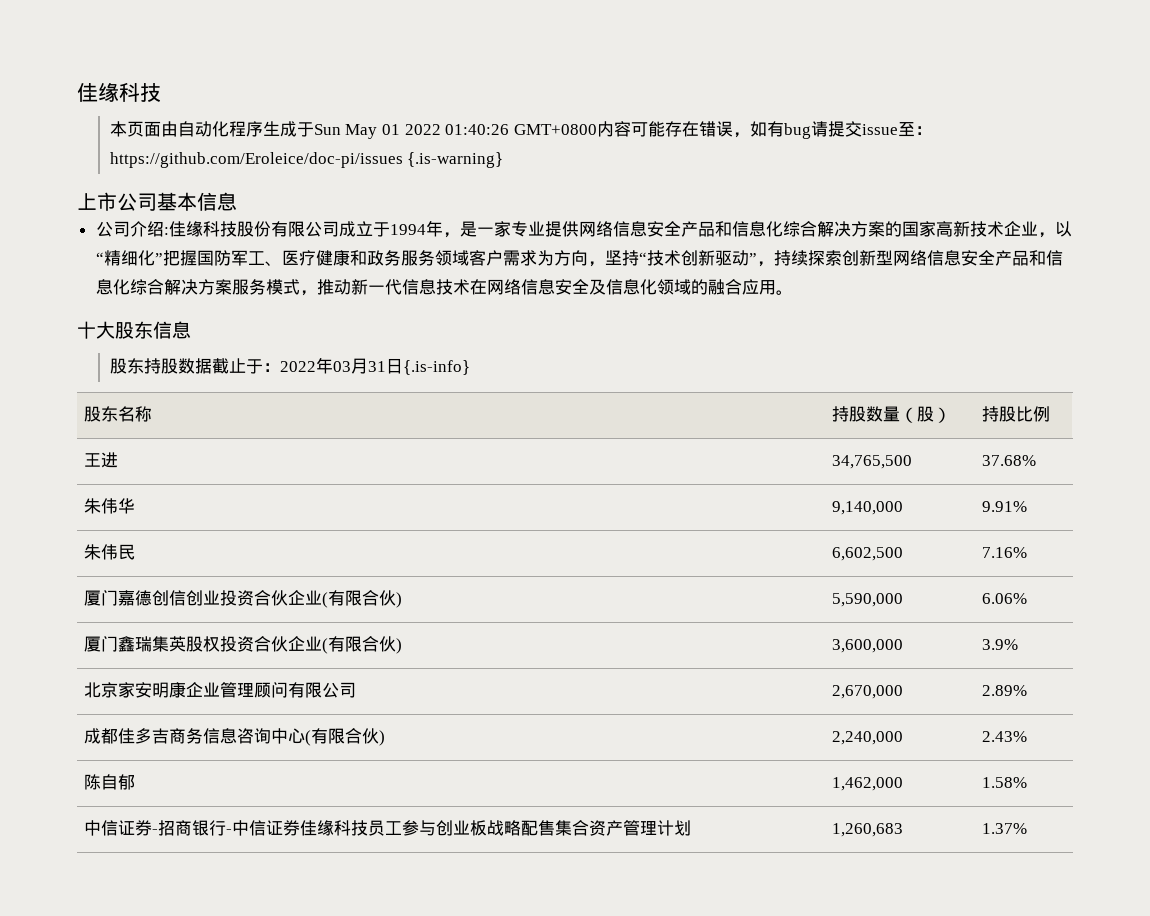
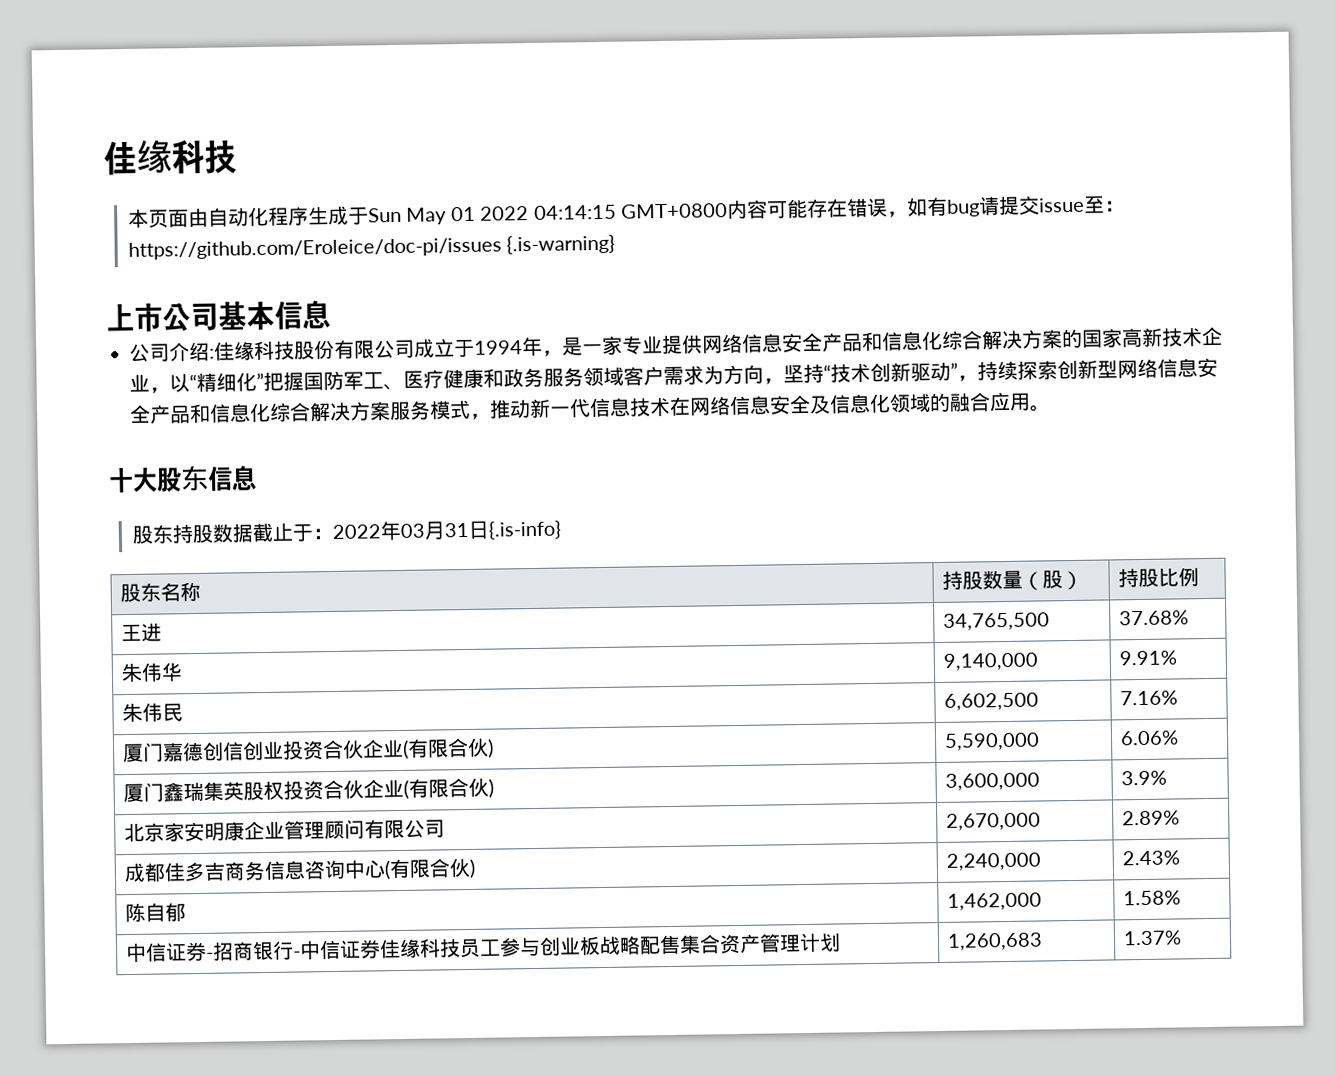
- 本页面由自动化程序生成于Sun May 01 2022 01:40:26 GMT+0800内容可能存在错误，如有bug请提交issue至：https://github.com/Eroleice/doc-pi/issues {.is-warning}
+ 本页面由自动化程序生成于Sun May 01 2022 04:14:15 GMT+0800内容可能存在错误，如有bug请提交issue至：https://github.com/Eroleice/doc-pi/issues {.is-warning}

